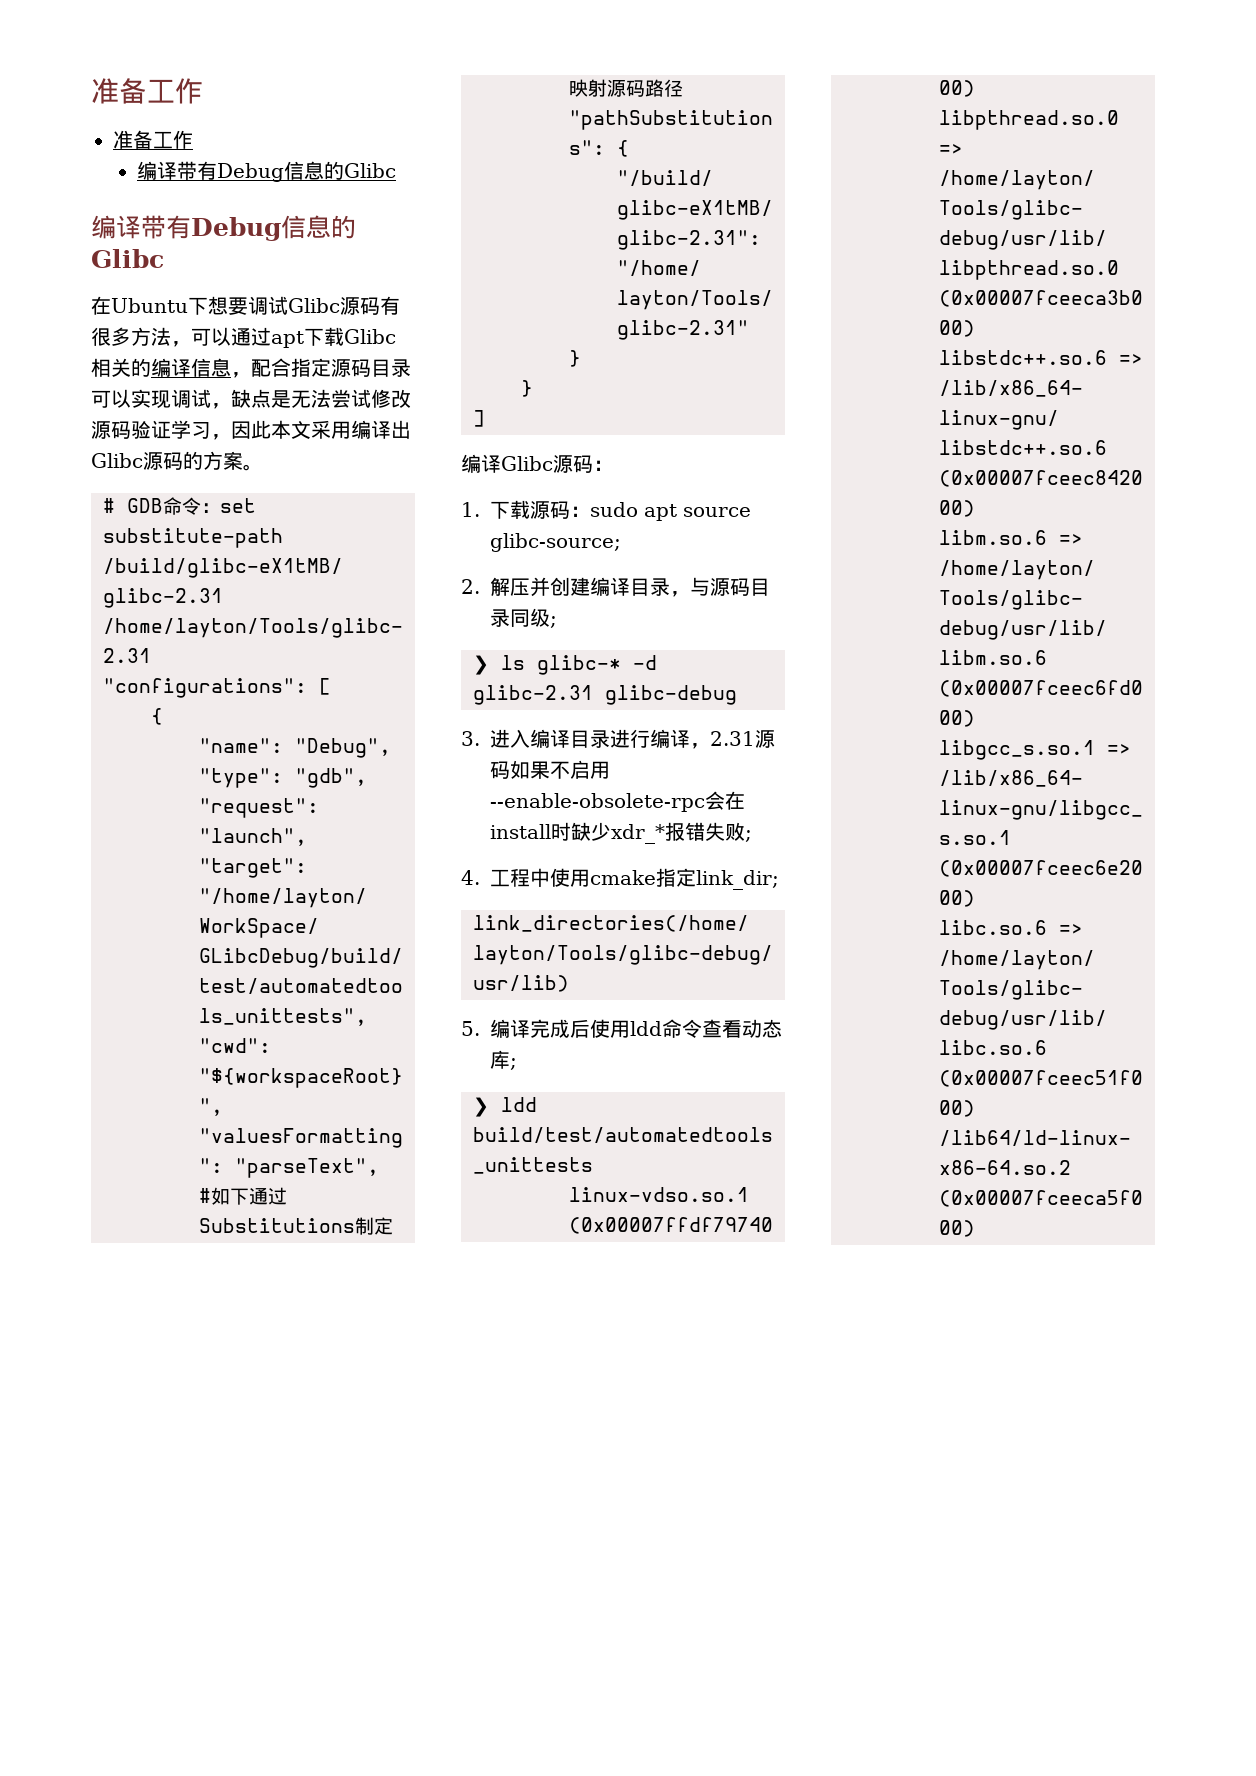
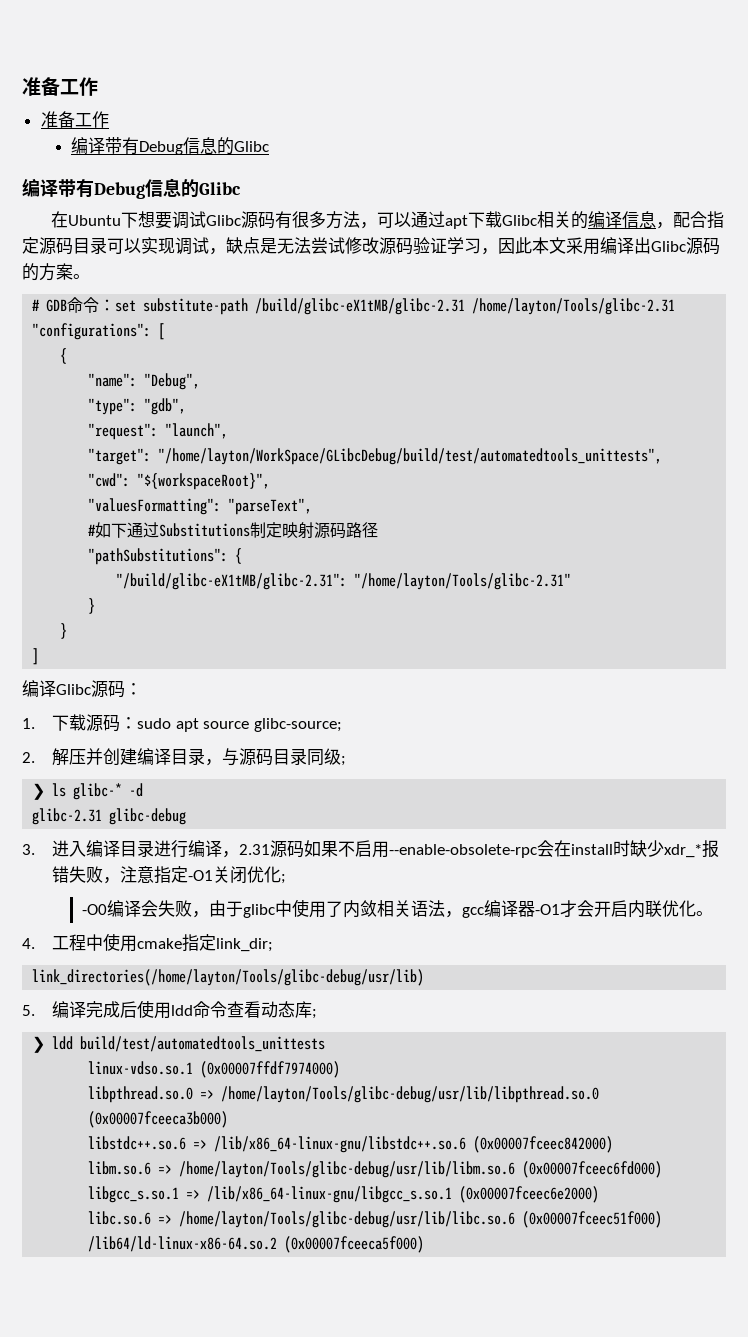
- 3.进入编译目录进行编译，2.31源码如果不启用--enable-obsolete-rpc会在install时缺少xdr_*报错失败;
+ 3.进入编译目录进行编译，2.31源码如果不启用--enable-obsolete-rpc会在install时缺少xdr_*报错失败，注意指定-O1关闭优化;
+ -O0编译会失败，由于glibc中使用了内敛相关语法，gcc编译器-O1才会开启内联优化。

